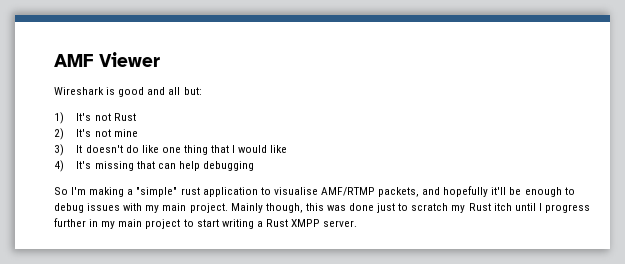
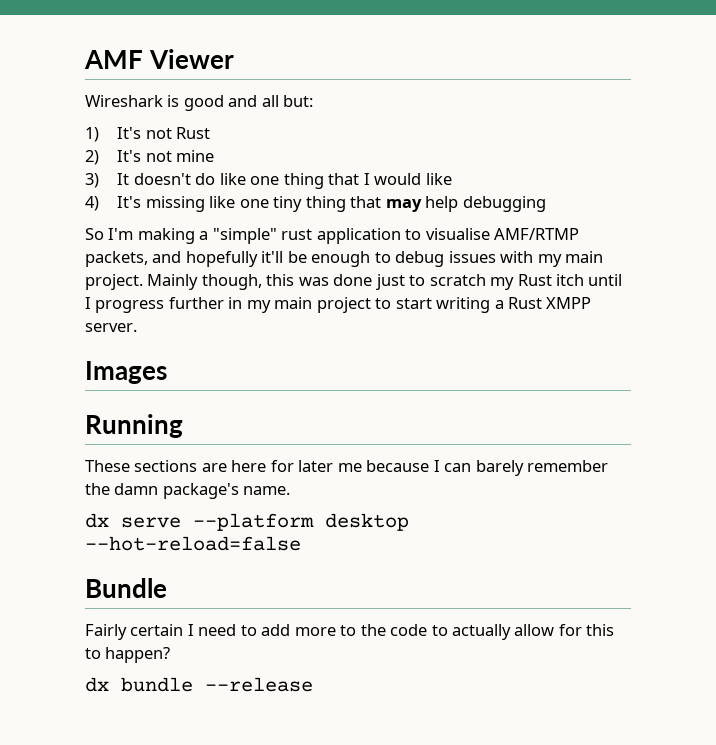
- 4) It's missing that can help debugging
+ 4) It's missing like one tiny thing that may help debugging
+ Images
+ Running
+ These sections are here for later me because I can barely remember the damn package's name.
+ dx serve --platform desktop --hot-reload=false
+ Bundle
+ Fairly certain I need to add more to the code to actually allow for this to happen?
+ dx bundle --release

